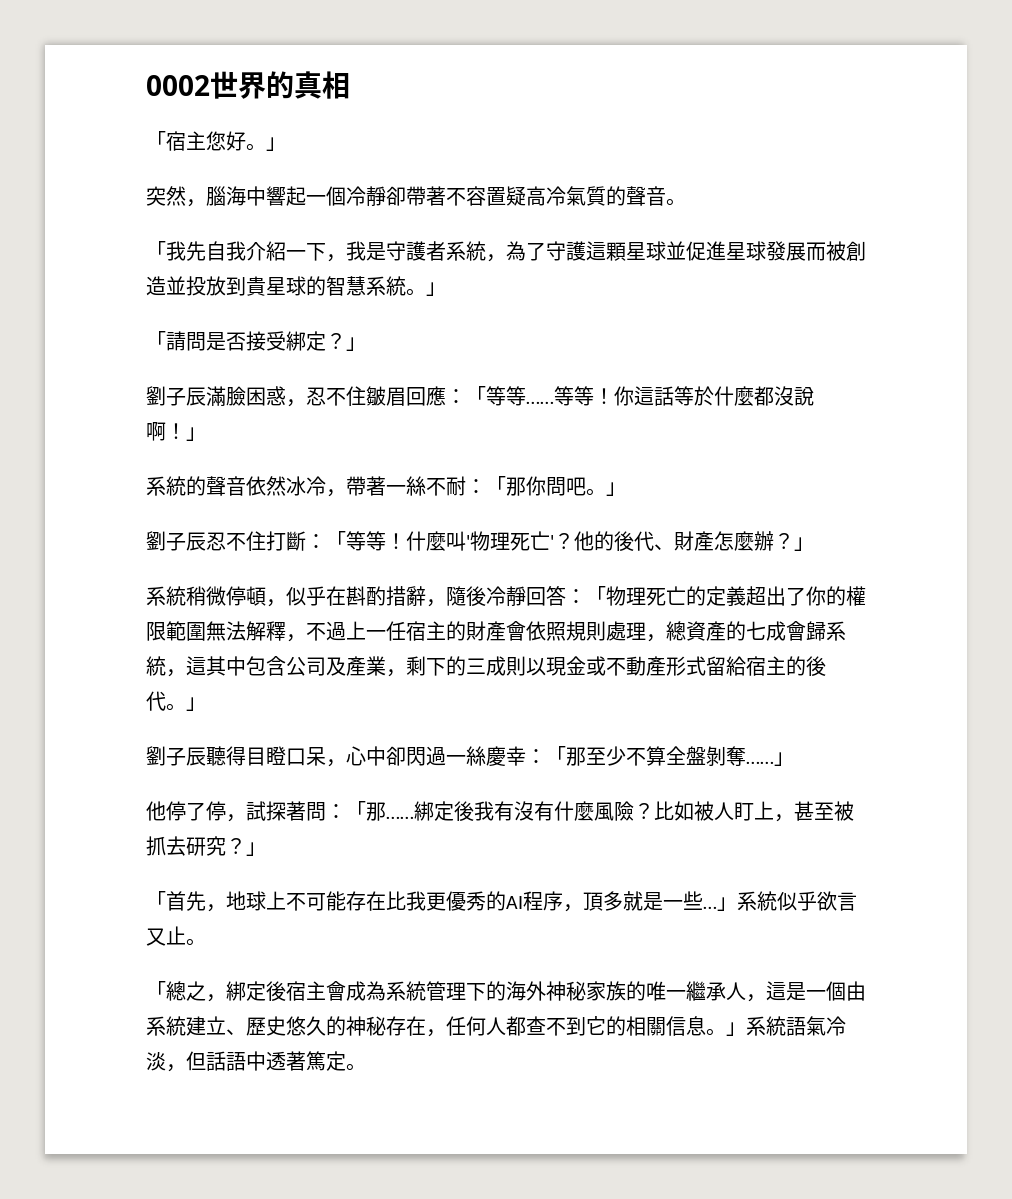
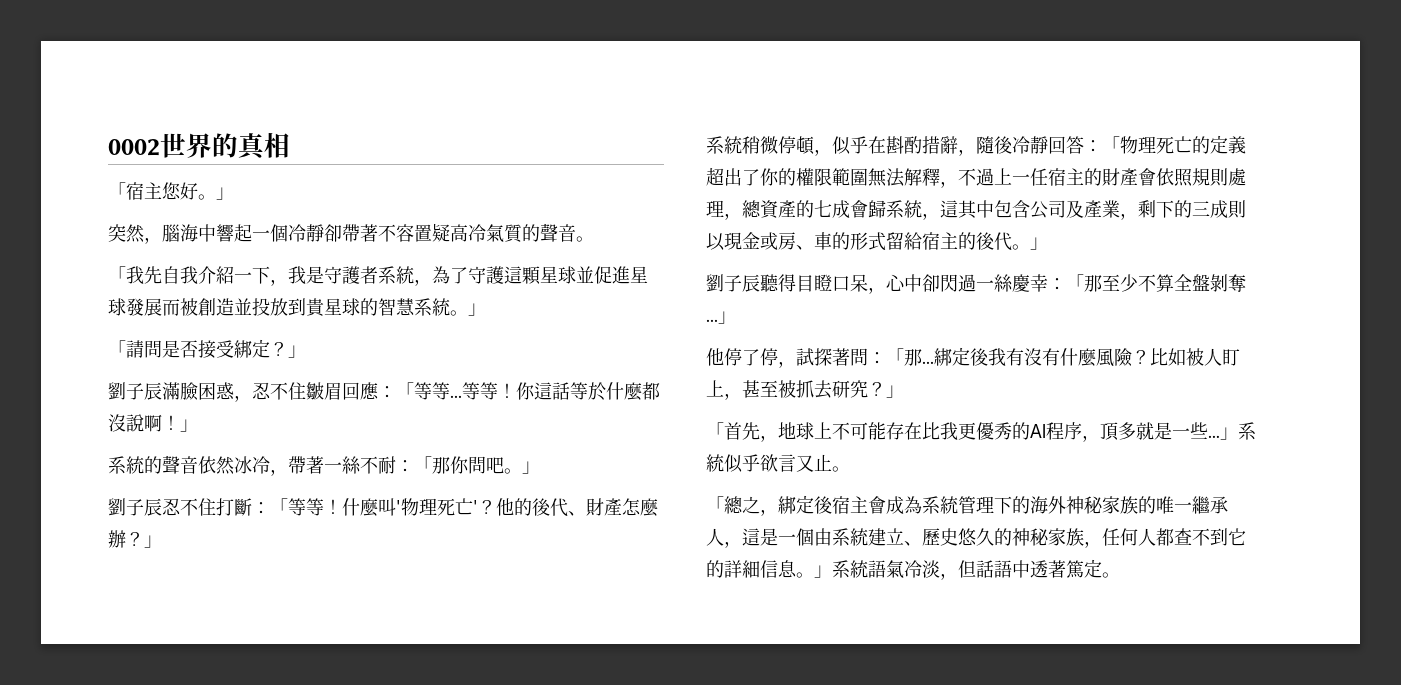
- 劉子辰滿臉困惑，忍不住皺眉回應：「等等……
+ 劉子辰滿臉困惑，忍不住皺眉回應：「等等...
- 系統稍微停頓，似乎在斟酌措辭，隨後冷靜回答：「物理死亡的定義超出了你的權限範圍無法解釋，不過上一任宿主的財產會依照規則處理，總資產的七成會歸系統，這其中包含公司及產業，剩下的三成則以現金或不動產形式留給宿主的後代。」
+ 系統稍微停頓，似乎在斟酌措辭，隨後冷靜回答：「物理死亡的定義超出了你的權限範圍無法解釋，不過上一任宿主的財產會依照規則處理，總資產的七成會歸系統，這其中包含公司及產業，剩下的三成則以現金或房、車的形式留給宿主的後代。」
- 劉子辰聽得目瞪口呆，心中卻閃過一絲慶幸：「那至少不算全盤剝奪……」
+ 劉子辰聽得目瞪口呆，心中卻閃過一絲慶幸：「那至少不算全盤剝奪...」
- 他停了停，試探著問：「那……
+ 他停了停，試探著問：「那...
- 「總之，綁定後宿主會成為系統管理下的海外神秘家族的唯一繼承人，這是一個由系統建立、歷史悠久的神秘存在，任何人都查不到它的相關信息。」系統語氣冷淡，但話語中透著篤定。
+ 「總之，綁定後宿主會成為系統管理下的海外神秘家族的唯一繼承人，這是一個由系統建立、歷史悠久的神秘家族，任何人都查不到它的詳細信息。」系統語氣冷淡，但話語中透著篤定。

